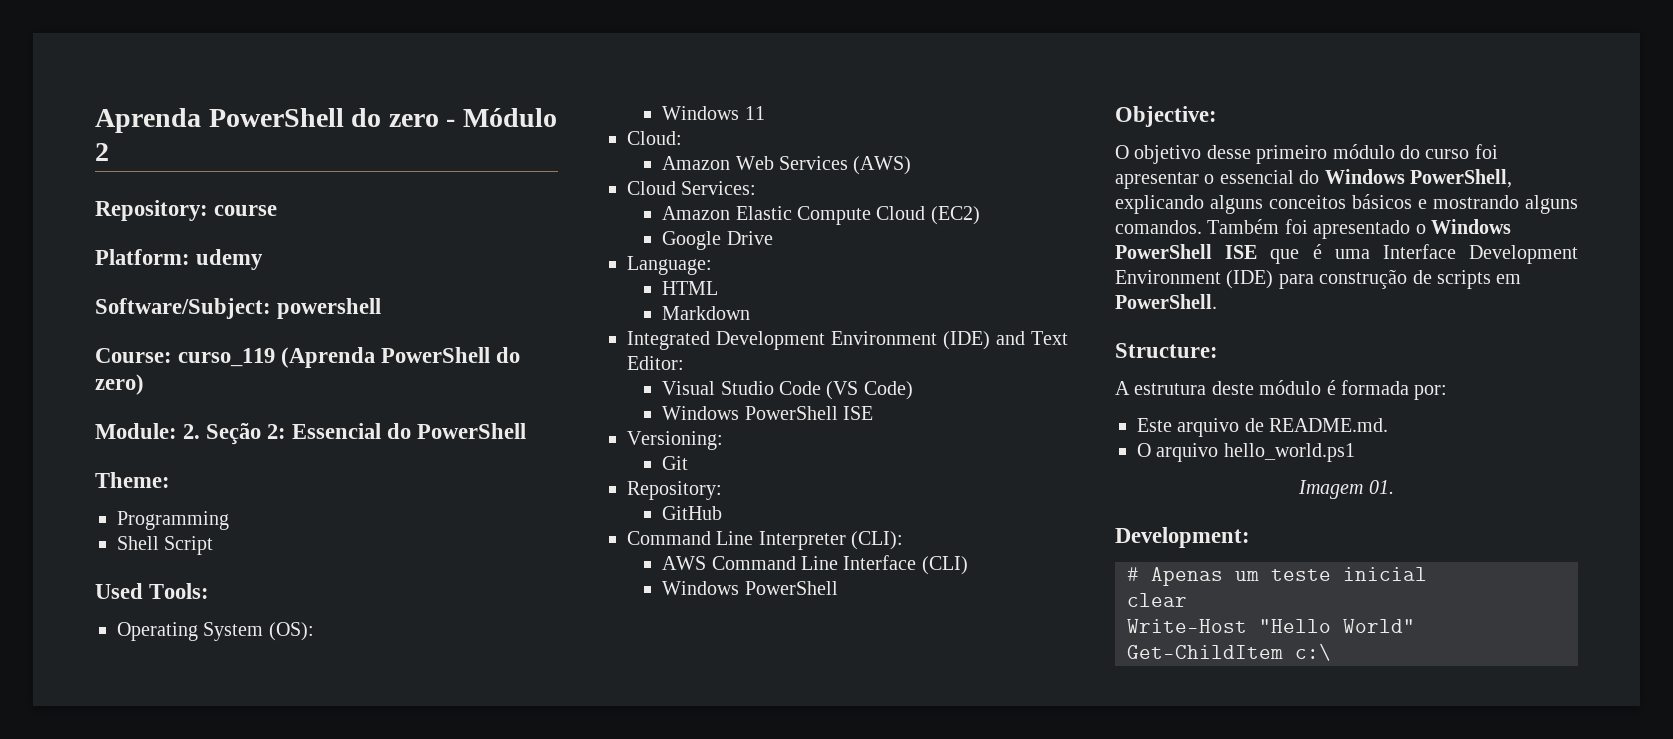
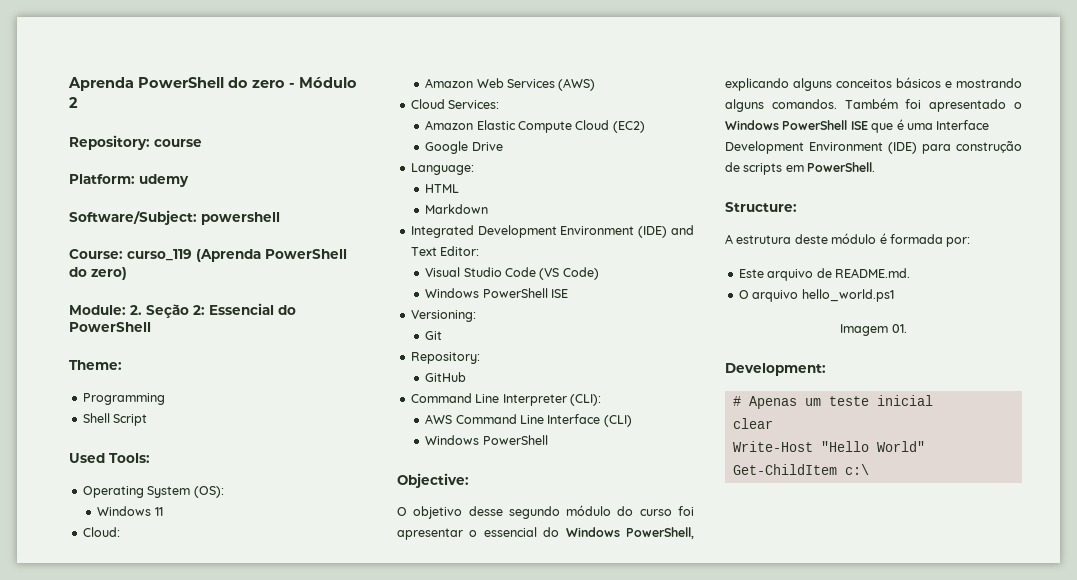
- O objetivo desse primeiro módulo do curso foi apresentar o essencial do Windows PowerShell, explicando alguns conceitos básicos e mostrando alguns comandos.
+ O objetivo desse segundo módulo do curso foi apresentar o essencial do Windows PowerShell, explicando alguns conceitos básicos e mostrando alguns comandos.

